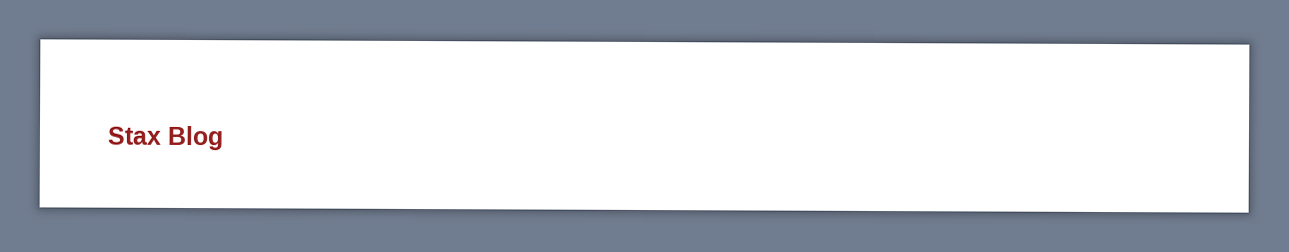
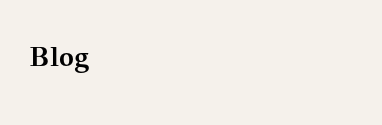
- Stax Blog
+ Blog

